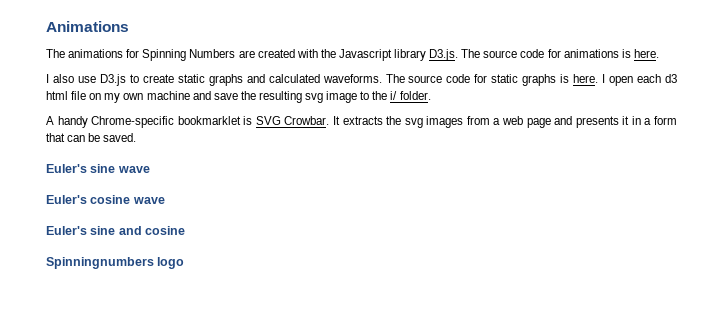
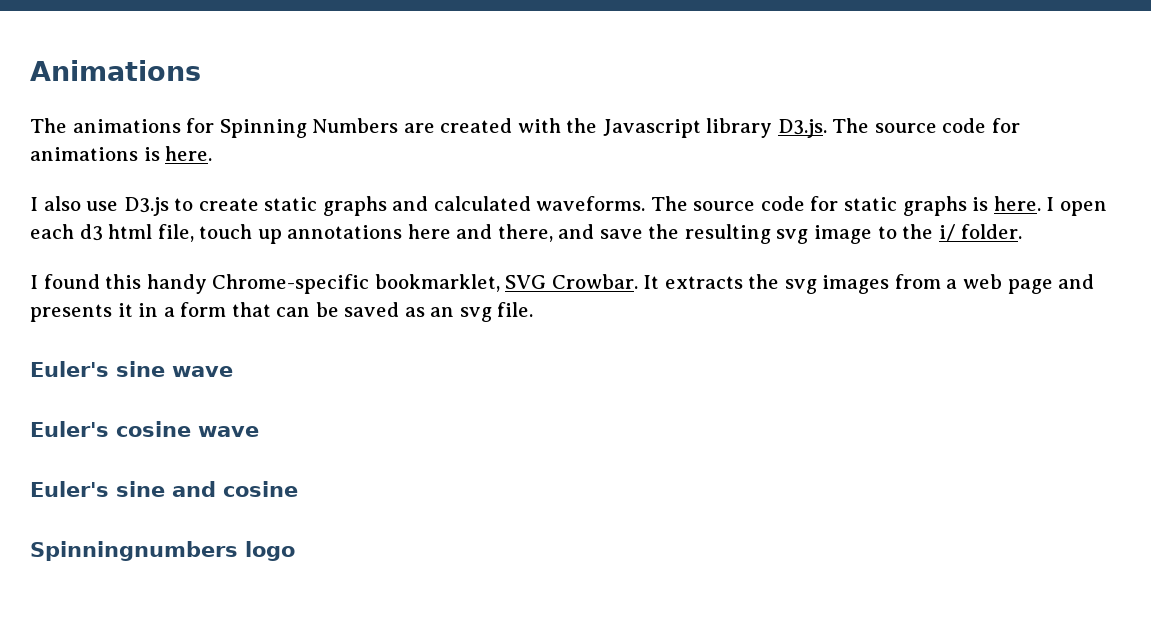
- I open each d3 html file on my own machine and save the resulting svg image to the i/ folder.
+ I open each d3 html file, touch up annotations here and there, and save the resulting svg image to the i/ folder.
- A handy Chrome-specific bookmarklet is SVG Crowbar.
+ I found this handy Chrome-specific bookmarklet, SVG Crowbar.
- It extracts the svg images from a web page and presents it in a form that can be saved.
+ It extracts the svg images from a web page and presents it in a form that can be saved as an svg file.

